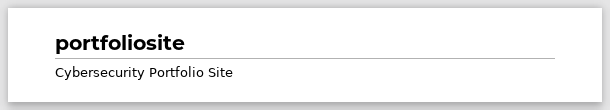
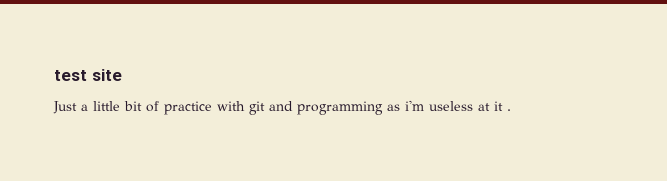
- portfoliosite
- Cybersecurity Portfolio Site
+ test site
+ Just a little bit of practice with git and programming as i'm useless at it .

